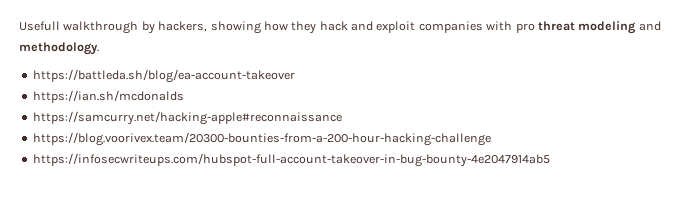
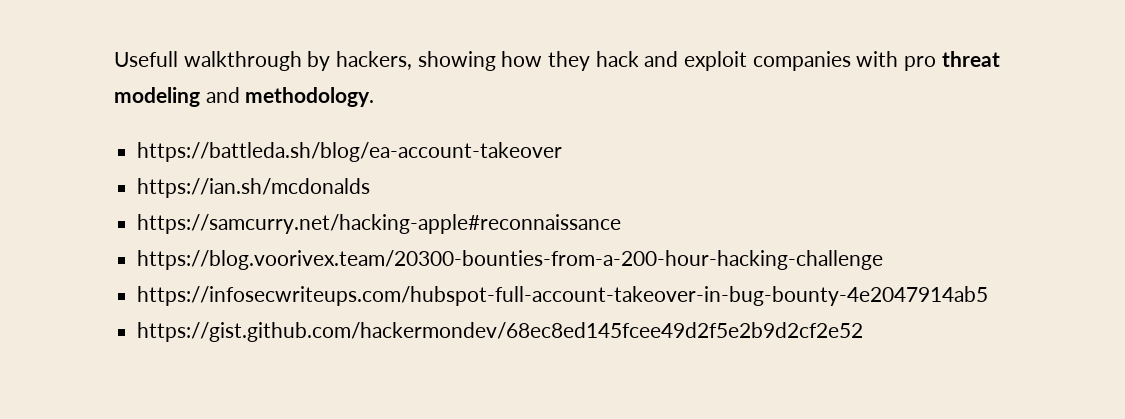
+ https://gist.github.com/hackermondev/68ec8ed145fcee49d2f5e2b9d2cf2e52

